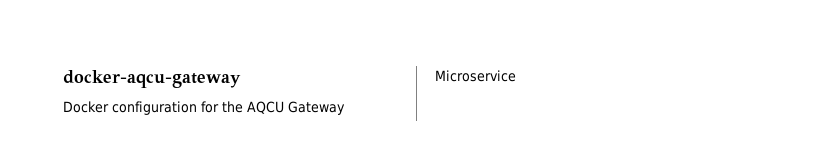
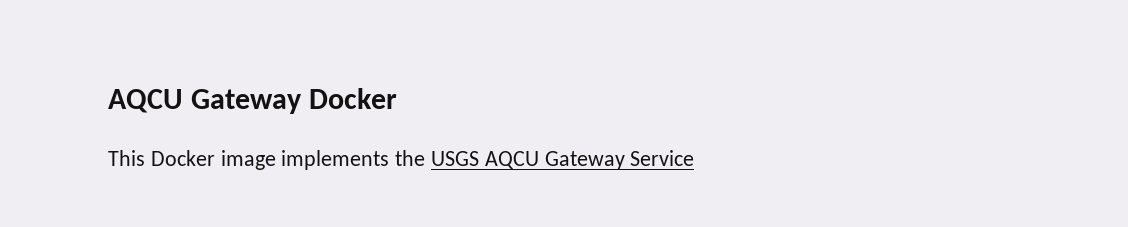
- docker-aqcu-gateway
- Docker configuration for the AQCU Gateway Microservice
+ AQCU Gateway Docker
+ This Docker image implements the USGS AQCU Gateway Service

